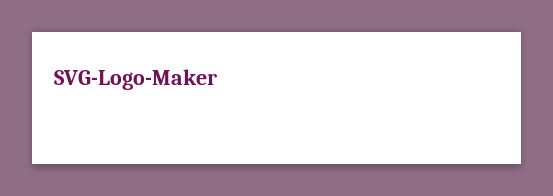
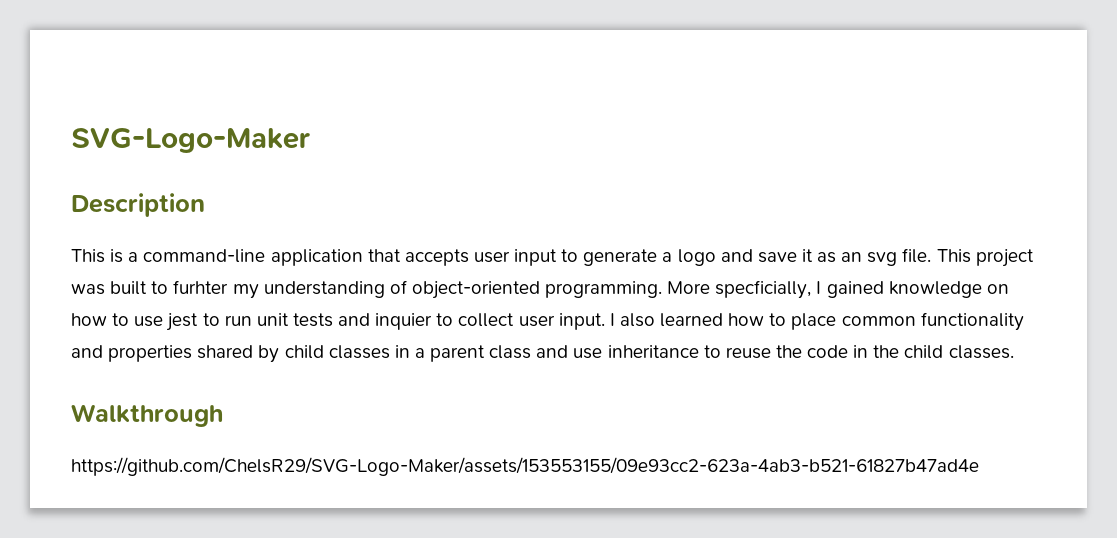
+ Description
+ This is a command-line application that accepts user input to generate a logo and save it as an svg file. This project was built to furhter my understanding of object-oriented programming. More specficially, I gained knowledge on how to use jest to run unit tests and inquier to collect user input. I also learned how to place common functionality and properties shared by child classes in a parent class and use inheritance to reuse the code in the child classes.
+ Walkthrough
+ https://github.com/ChelsR29/SVG-Logo-Maker/assets/153553155/09e93cc2-623a-4ab3-b521-61827b47ad4e

